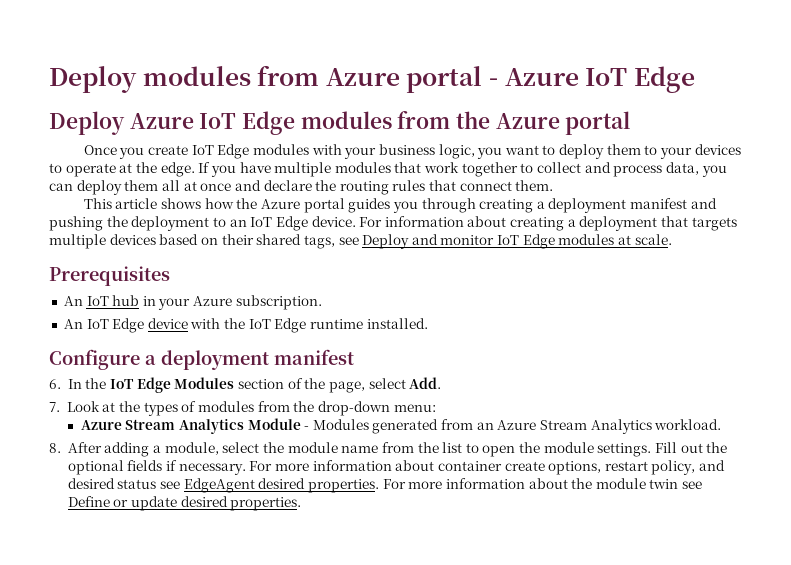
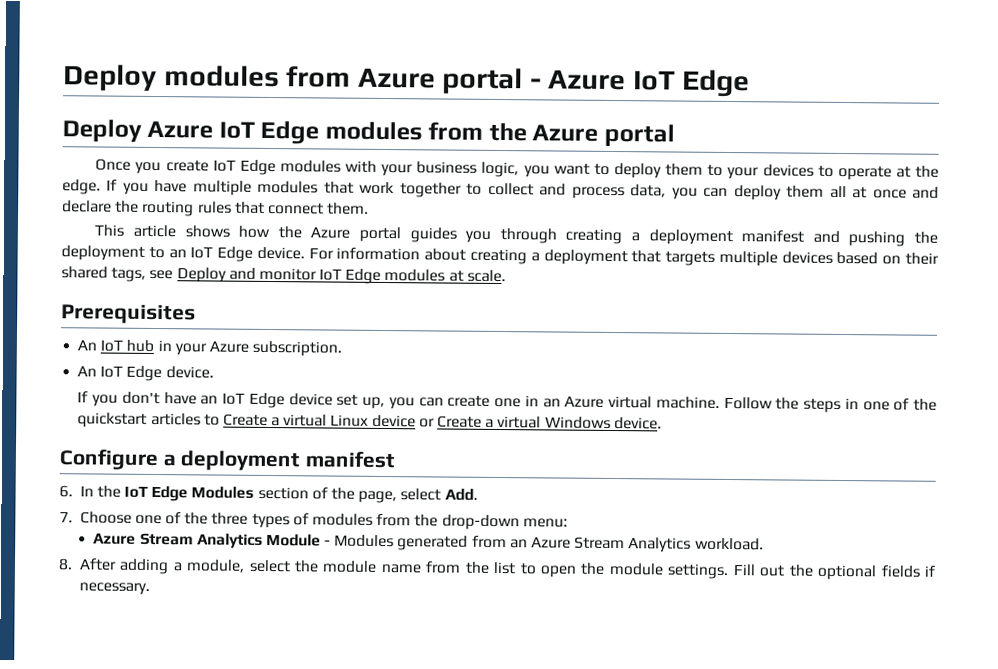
- An IoT Edge device with the IoT Edge runtime installed.
+ An IoT Edge device.
+ If you don't have an IoT Edge device set up, you can create one in an Azure virtual machine. Follow the steps in one of the quickstart articles to Create a virtual Linux device or Create a virtual Windows device.
- 7. Look at the types of modules from the drop-down menu:
+ 7. Choose one of the three types of modules from the drop-down menu:
- For more information about container create options, restart policy, and desired status see EdgeAgent desired properties. For more information about the module twin see Define or update desired properties.

